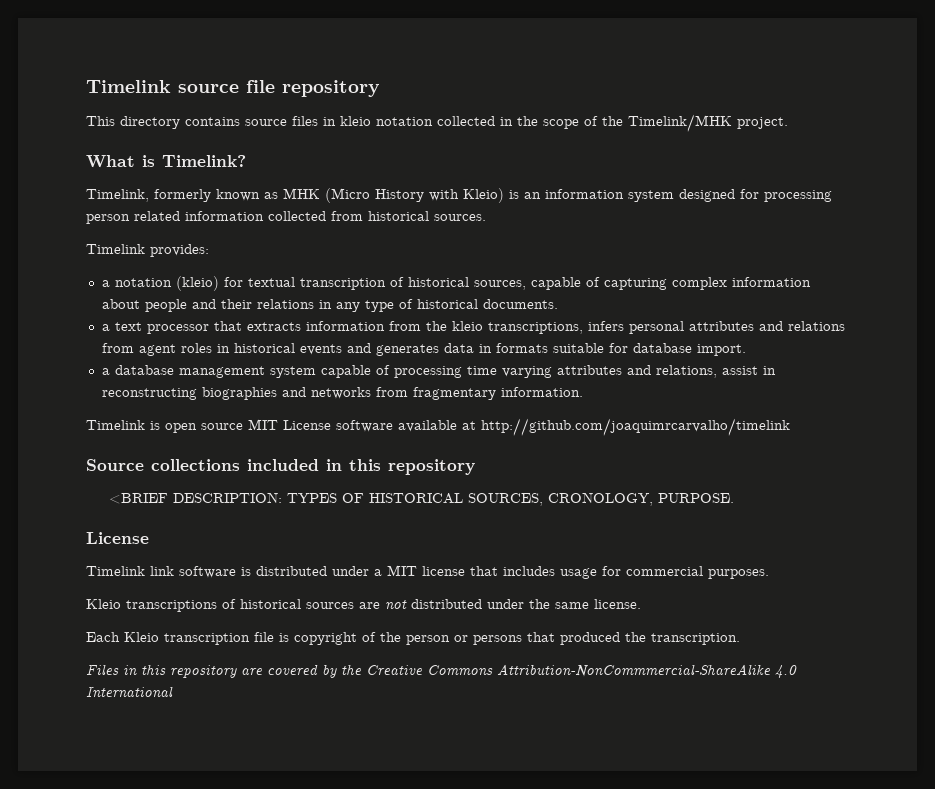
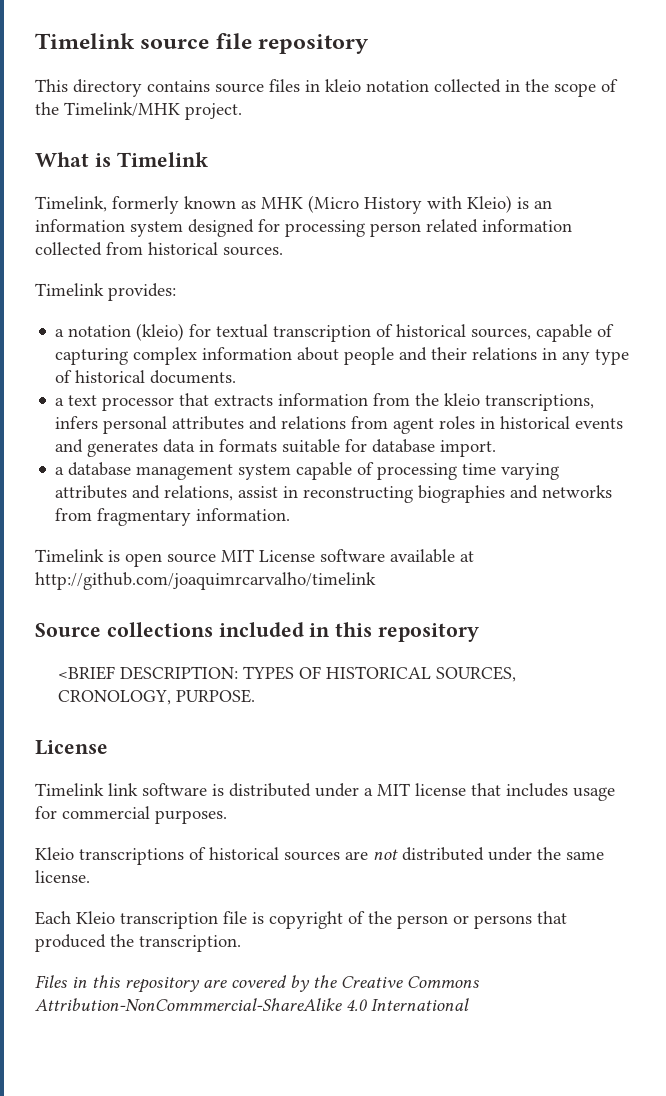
- What is Timelink?
+ What is Timelink

